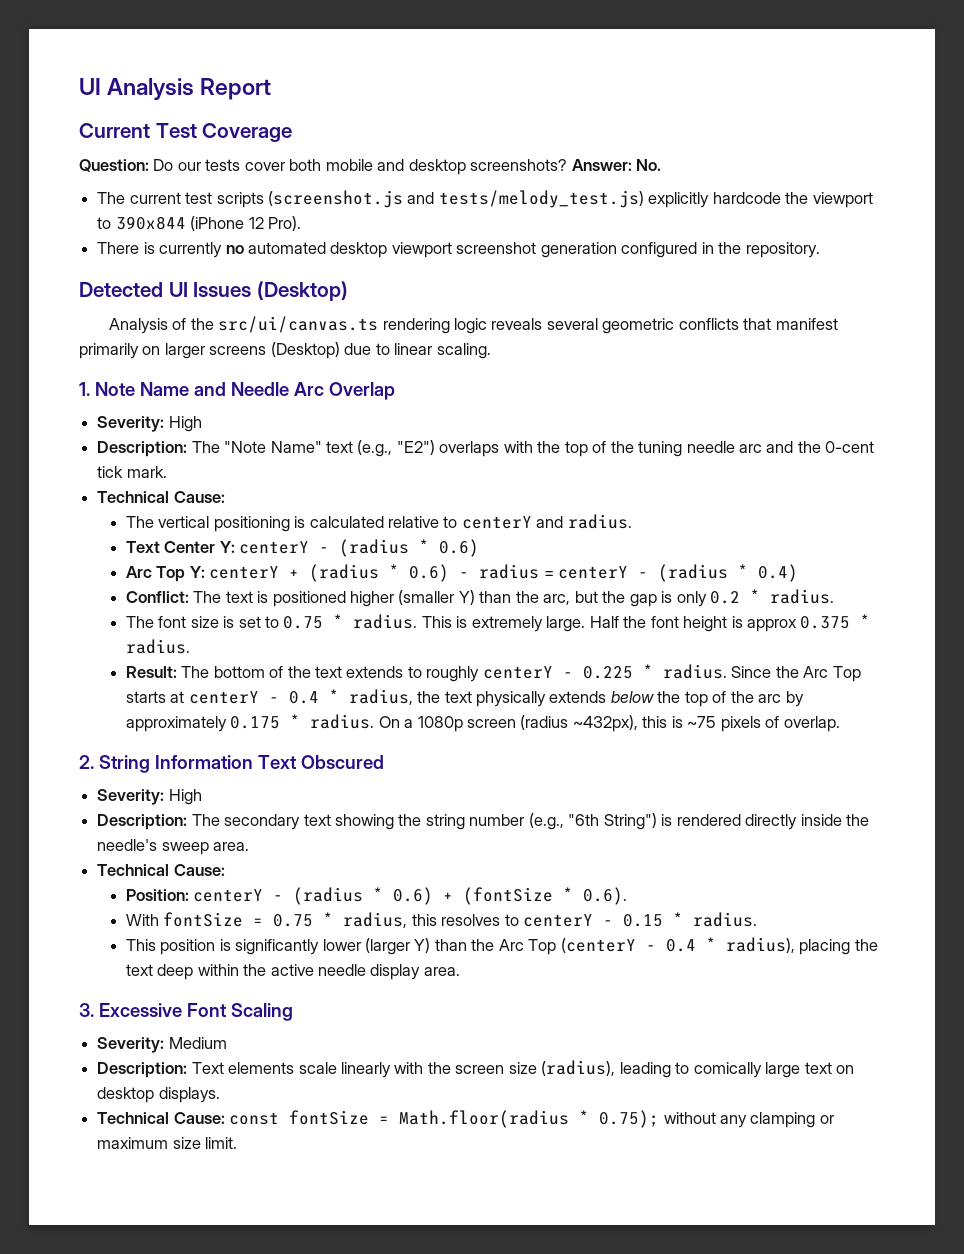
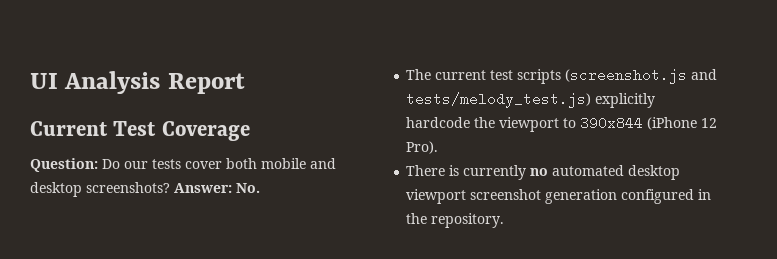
- Detected UI Issues (Desktop)
- Analysis of the src/ui/canvas.ts rendering logic reveals several geometric conflicts that manifest primarily on larger screens (Desktop) due to linear scaling.
- 1. Note Name and Needle Arc Overlap
- Severity: High
- Description: The "Note Name" text (e.g., "E2") overlaps with the top of the tuning needle arc and the 0-cent tick mark.
- Technical Cause:
- The vertical positioning is calculated relative to centerY and radius.
- Text Center Y: centerY - (radius * 0.6)
- Arc Top Y: centerY + (radius * 0.6) - radius = centerY - (radius * 0.4)
- Conflict: The text is positioned higher (smaller Y) than the arc, but the gap is only 0.2 * radius.
- The font size is set to 0.75 * radius. This is extremely large. Half the font height is approx 0.375 * radius.
- Result: The bottom of the text extends to roughly centerY - 0.225 * radius. Since the Arc Top starts at centerY - 0.4 * radius, the text physically extends below the top of the arc by approximately 0.175 * radius. On a 1080p screen (radius ~432px), this is ~75 pixels of overlap.
- 2. String Information Text Obscured
- Severity: High
- Description: The secondary text showing the string number (e.g., "6th String") is rendered directly inside the needle's sweep area.
- Technical Cause:
- Position: centerY - (radius * 0.6) + (fontSize * 0.6).
- With fontSize = 0.75 * radius, this resolves to centerY - 0.15 * radius.
- This position is significantly lower (larger Y) than the Arc Top (centerY - 0.4 * radius), placing the text deep within the active needle display area.
- 3. Excessive Font Scaling
- Severity: Medium
- Description: Text elements scale linearly with the screen size (radius), leading to comically large text on desktop displays.
- Technical Cause: const fontSize = Math.floor(radius * 0.75); without any clamping or maximum size limit.

